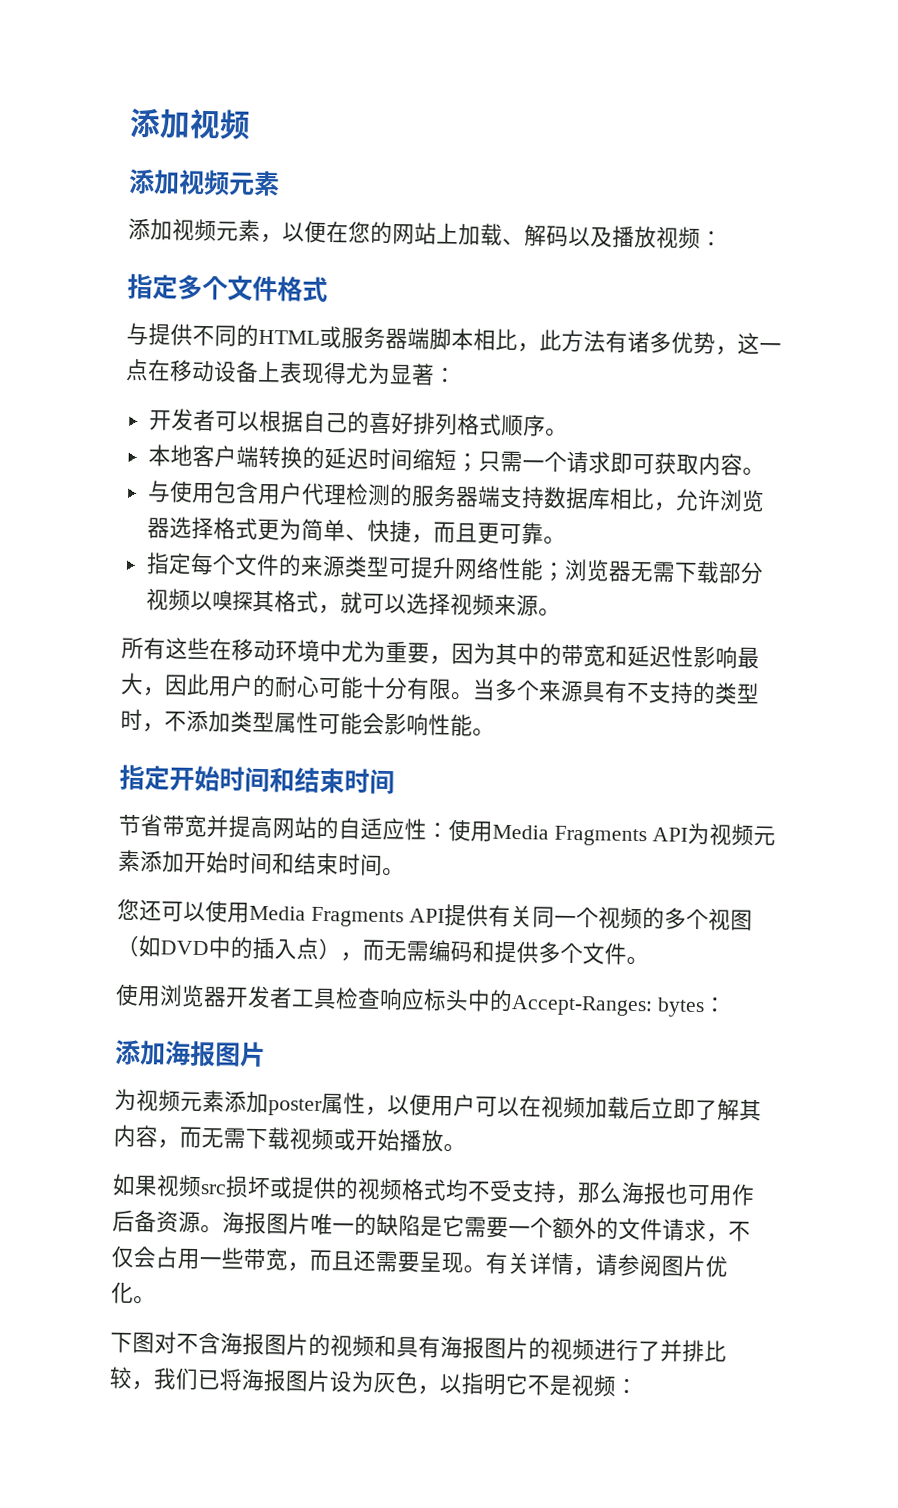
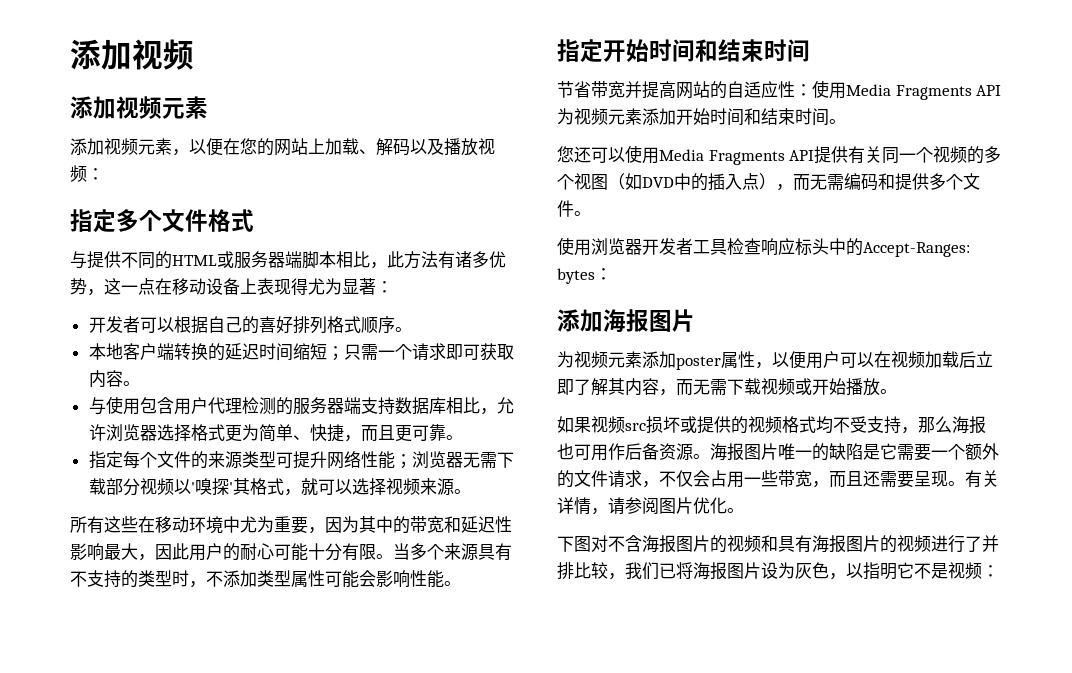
- 指定每个文件的来源类型可提升网络性能；浏览器无需下载部分视频以嗅探其格式，就可以选择视频来源。
+ 指定每个文件的来源类型可提升网络性能；浏览器无需下载部分视频以'嗅探'其格式，就可以选择视频来源。

